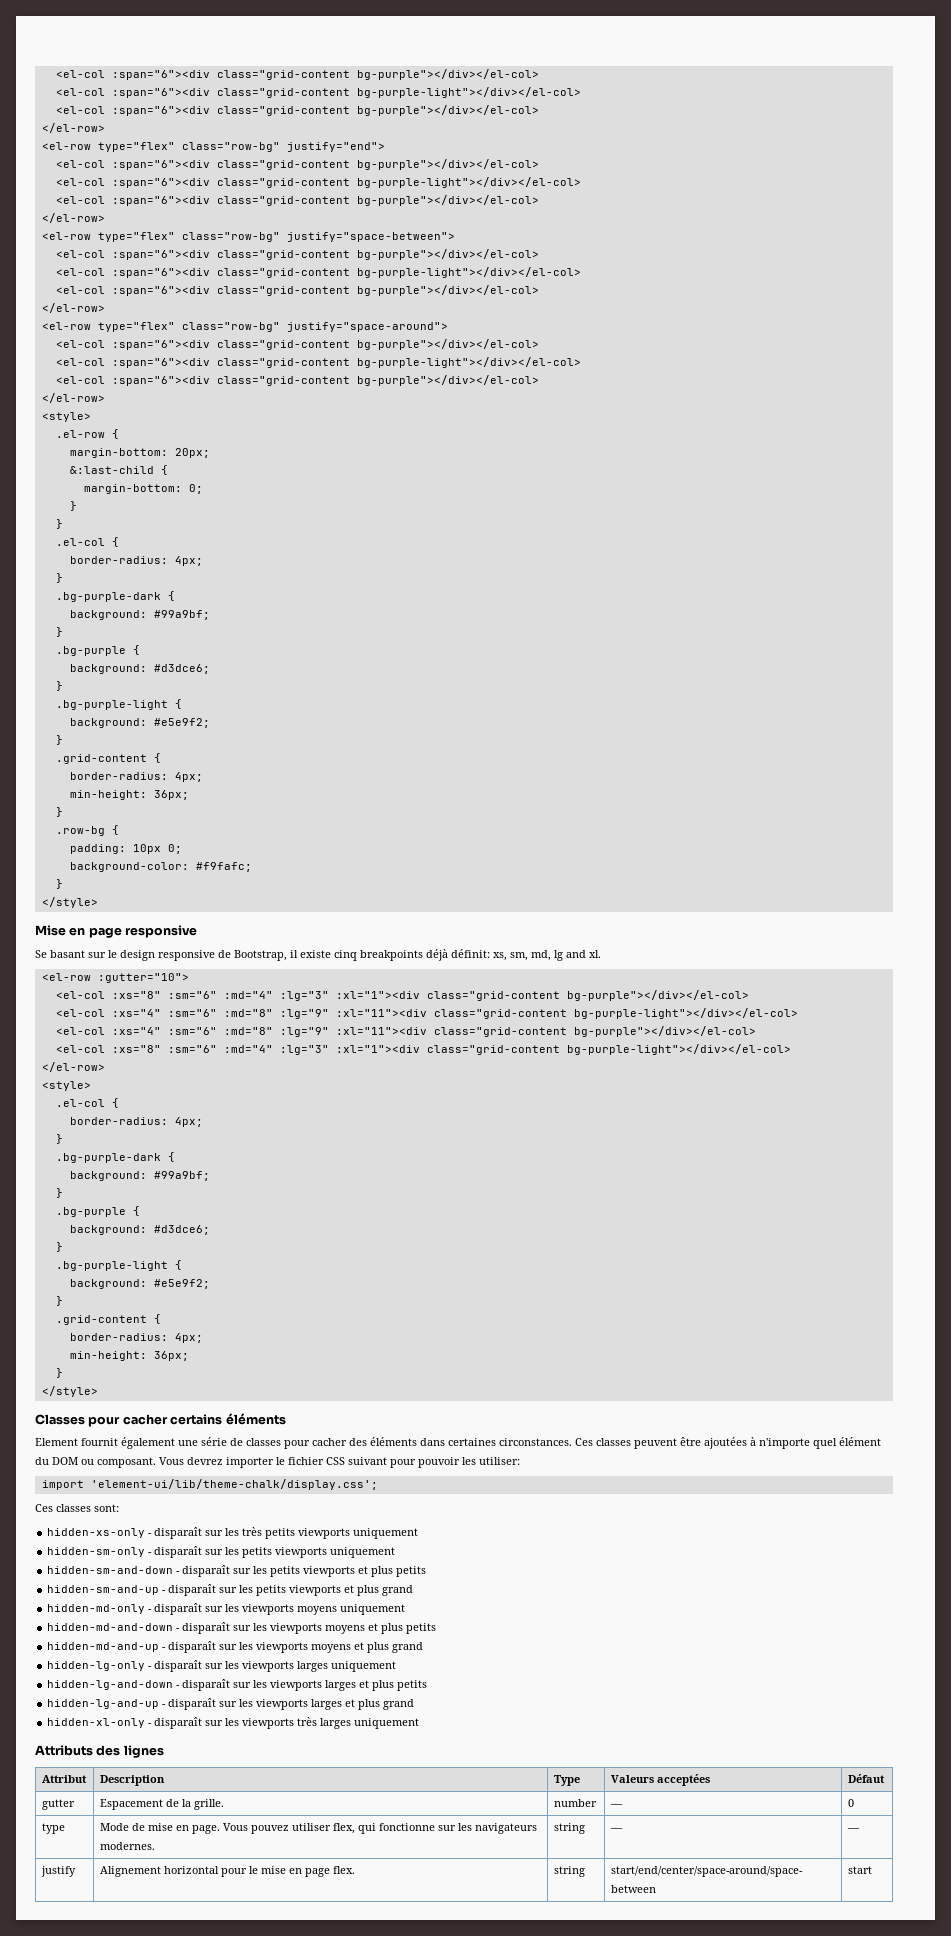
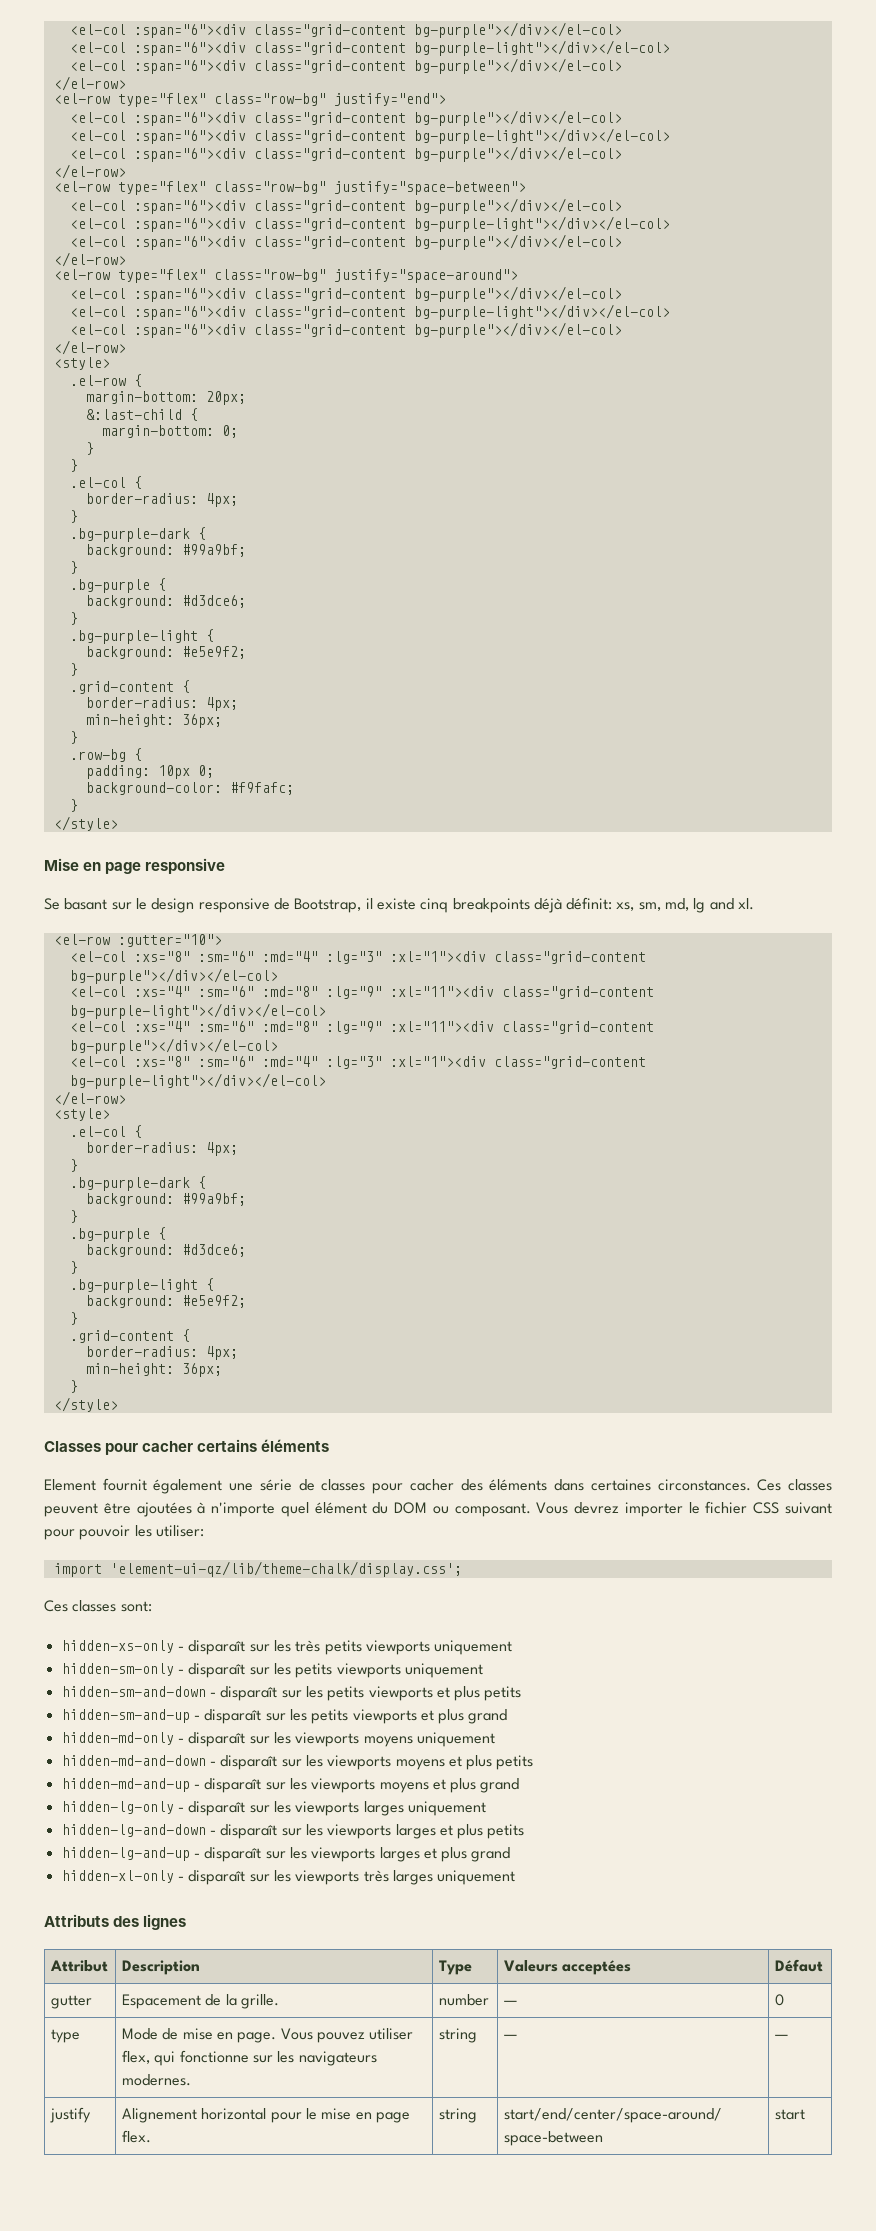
- import 'element-ui/lib/theme-chalk/display.css';
+ import 'element-ui-qz/lib/theme-chalk/display.css';

